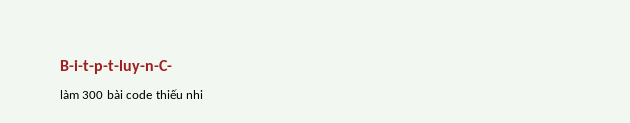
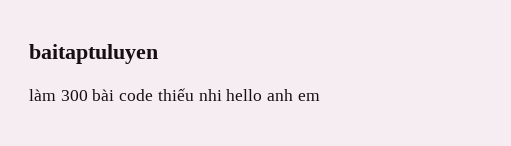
- B-i-t-p-t-luy-n-C-
+ baitaptuluyen
- làm 300 bài code thiếu nhi
+ làm 300 bài code thiếu nhi hello anh em

